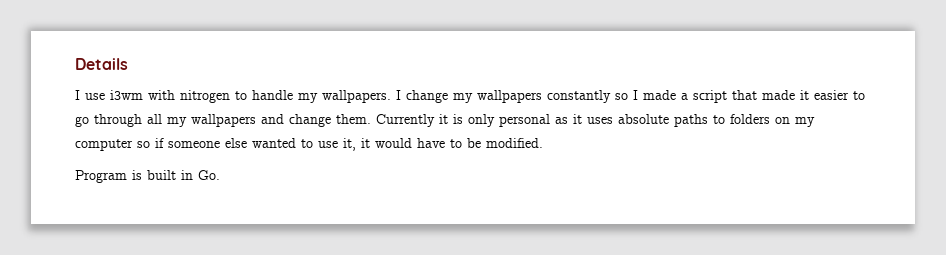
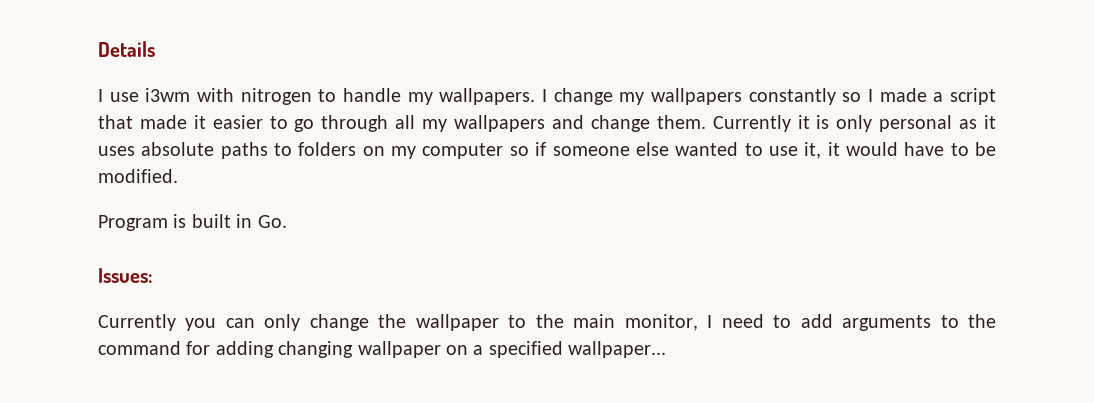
+ Issues:
+ Currently you can only change the wallpaper to the main monitor, I need to add arguments to the command for adding changing wallpaper on a specified wallpaper...

